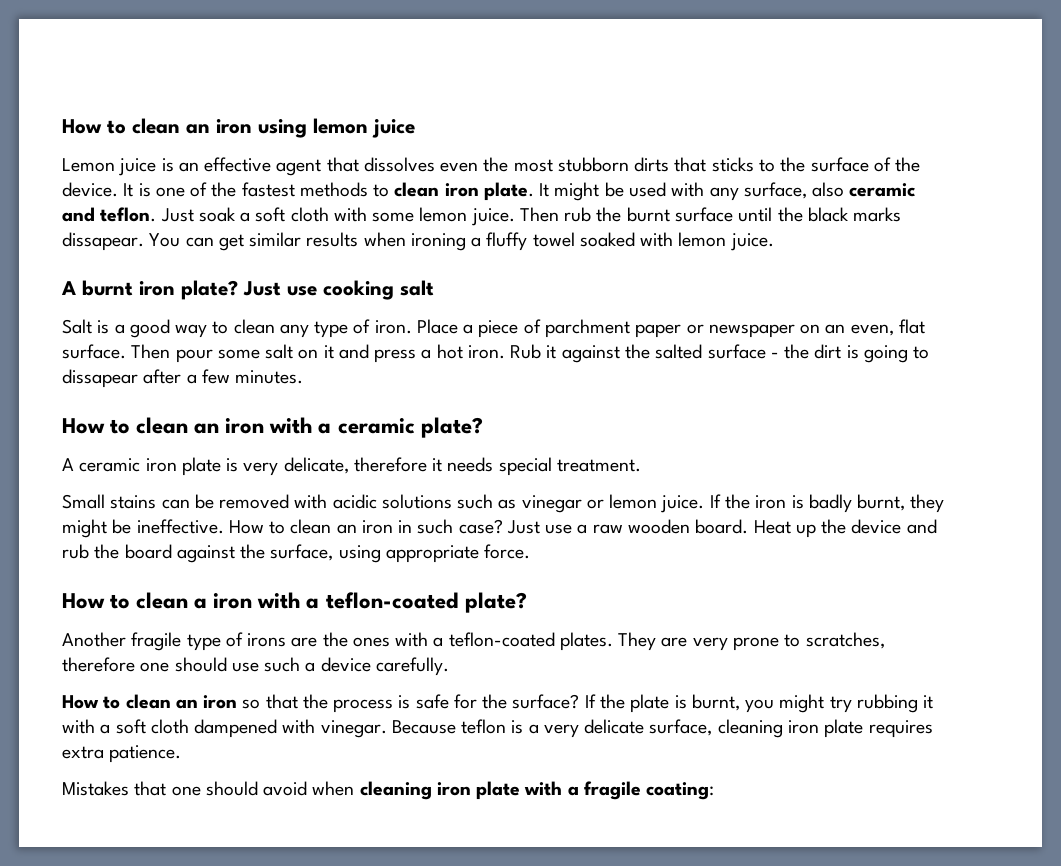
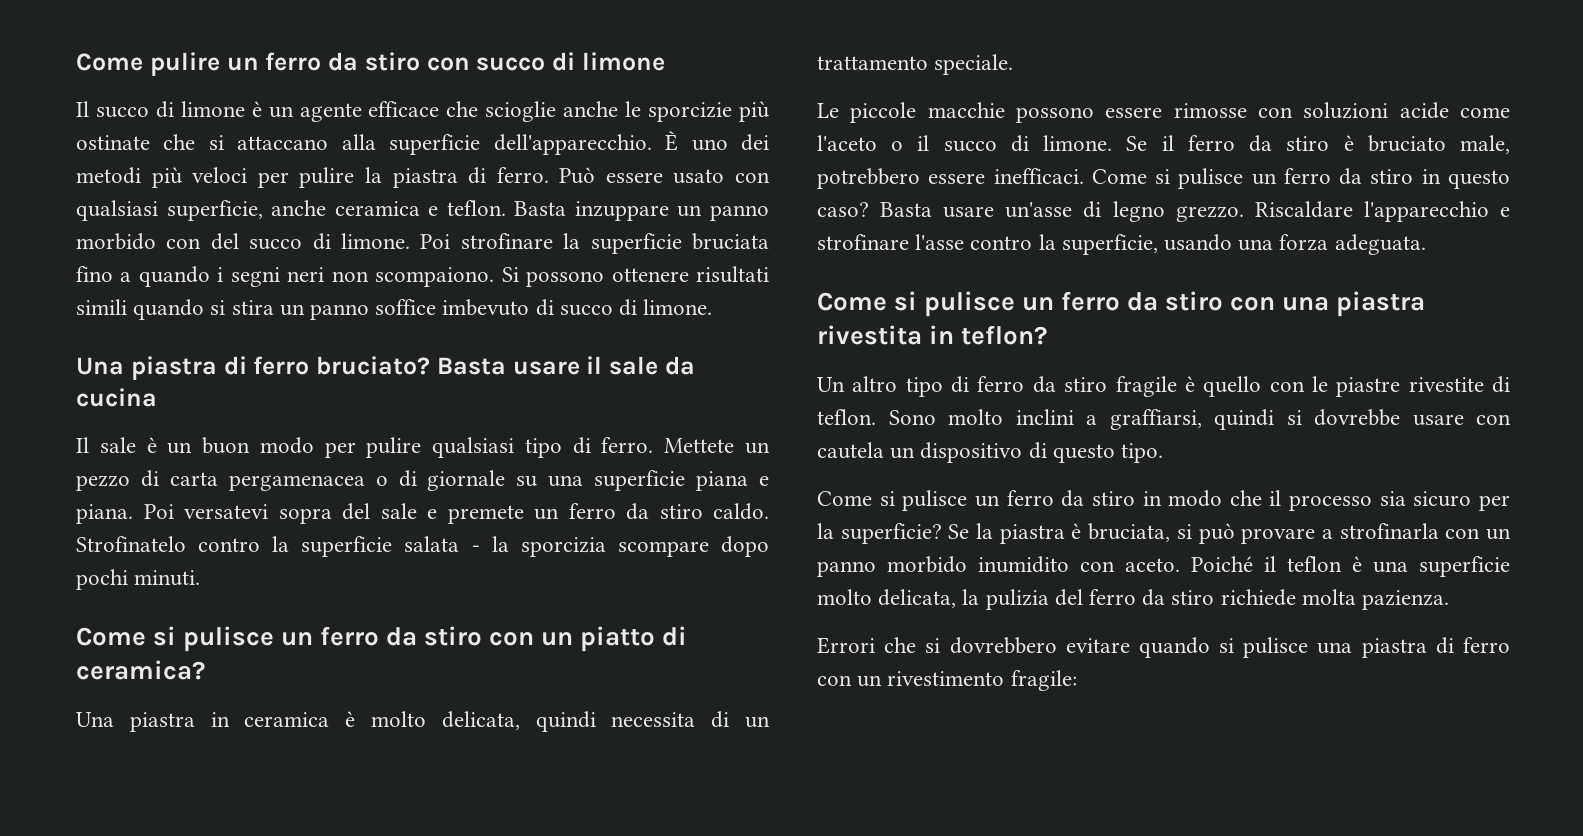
- How to clean an iron using lemon juice
- Lemon juice is an effective agent that dissolves even the most stubborn dirts that sticks to the surface of the device. It is one of the fastest methods to clean iron plate. It might be used with any surface, also ceramic and teflon. Just soak a soft cloth with some lemon juice. Then rub the burnt surface until the black marks dissapear. You can get similar results when ironing a fluffy towel soaked with lemon juice.
- A burnt iron plate? Just use cooking salt
- Salt is a good way to clean any type of iron. Place a piece of parchment paper or newspaper on an even, flat surface. Then pour some salt on it and press a hot iron. Rub it against the salted surface - the dirt is going to dissapear after a few minutes.
- How to clean an iron with a ceramic plate?
- A ceramic iron plate is very delicate, therefore it needs special treatment.
- Small stains can be removed with acidic solutions such as vinegar or lemon juice. If the iron is badly burnt, they might be ineffective. How to clean an iron in such case? Just use a raw wooden board. Heat up the device and rub the board against the surface, using appropriate force.
- How to clean a iron with a teflon-coated plate?
- Another fragile type of irons are the ones with a teflon-coated plates. They are very prone to scratches, therefore one should use such a device carefully.
- How to clean an iron so that the process is safe for the surface? If the plate is burnt, you might try rubbing it with a soft cloth dampened with vinegar. Because teflon is a very delicate surface, cleaning iron plate requires extra patience.
- Mistakes that one should avoid when cleaning iron plate with a fragile coating:
+ Come pulire un ferro da stiro con succo di limone
+ Il succo di limone è un agente efficace che scioglie anche le sporcizie più ostinate che si attaccano alla superficie dell'apparecchio. È uno dei metodi più veloci per pulire la piastra di ferro. Può essere usato con qualsiasi superficie, anche ceramica e teflon. Basta inzuppare un panno morbido con del succo di limone. Poi strofinare la superficie bruciata fino a quando i segni neri non scompaiono. Si possono ottenere risultati simili quando si stira un panno soffice imbevuto di succo di limone.
+ Una piastra di ferro bruciato? Basta usare il sale da cucina
+ Il sale è un buon modo per pulire qualsiasi tipo di ferro. Mettete un pezzo di carta pergamenacea o di giornale su una superficie piana e piana. Poi versatevi sopra del sale e premete un ferro da stiro caldo. Strofinatelo contro la superficie salata - la sporcizia scompare dopo pochi minuti.
+ Come si pulisce un ferro da stiro con un piatto di ceramica?
+ Una piastra in ceramica è molto delicata, quindi necessita di un trattamento speciale.
+ Le piccole macchie possono essere rimosse con soluzioni acide come l'aceto o il succo di limone. Se il ferro da stiro è bruciato male, potrebbero essere inefficaci. Come si pulisce un ferro da stiro in questo caso? Basta usare un'asse di legno grezzo. Riscaldare l'apparecchio e strofinare l'asse contro la superficie, usando una forza adeguata.
+ Come si pulisce un ferro da stiro con una piastra rivestita in teflon?
+ Un altro tipo di ferro da stiro fragile è quello con le piastre rivestite di teflon. Sono molto inclini a graffiarsi, quindi si dovrebbe usare con cautela un dispositivo di questo tipo.
+ Come si pulisce un ferro da stiro in modo che il processo sia sicuro per la superficie? Se la piastra è bruciata, si può provare a strofinarla con un panno morbido inumidito con aceto. Poiché il teflon è una superficie molto delicata, la pulizia del ferro da stiro richiede molta pazienza.
+ Errori che si dovrebbero evitare quando si pulisce una piastra di ferro con un rivestimento fragile:

